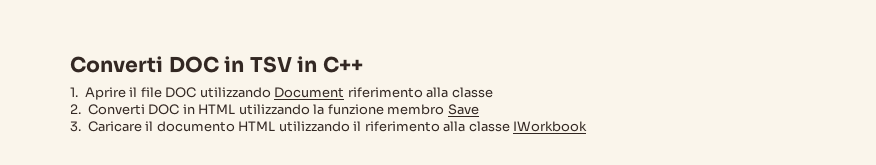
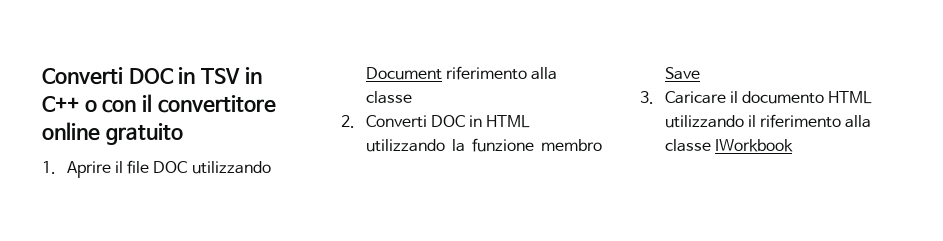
- Converti DOC in TSV in C++
+ Converti DOC in TSV in C++ o con il convertitore online gratuito

